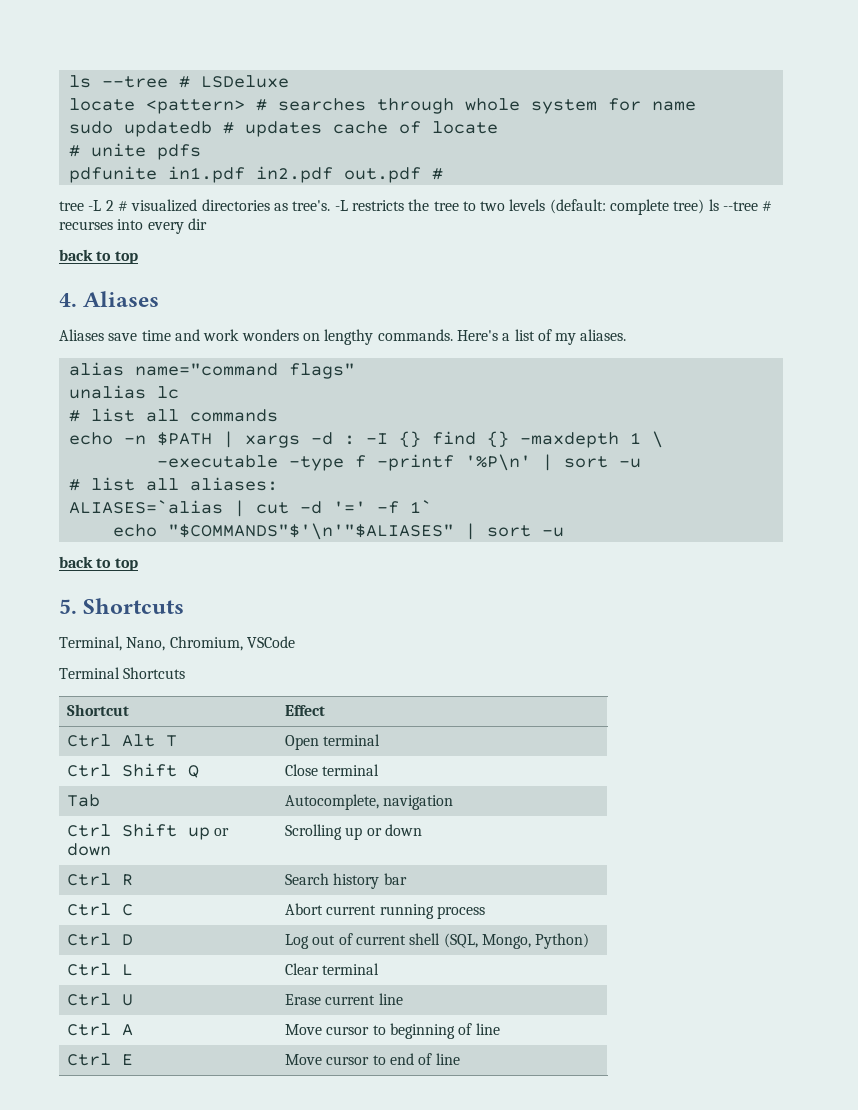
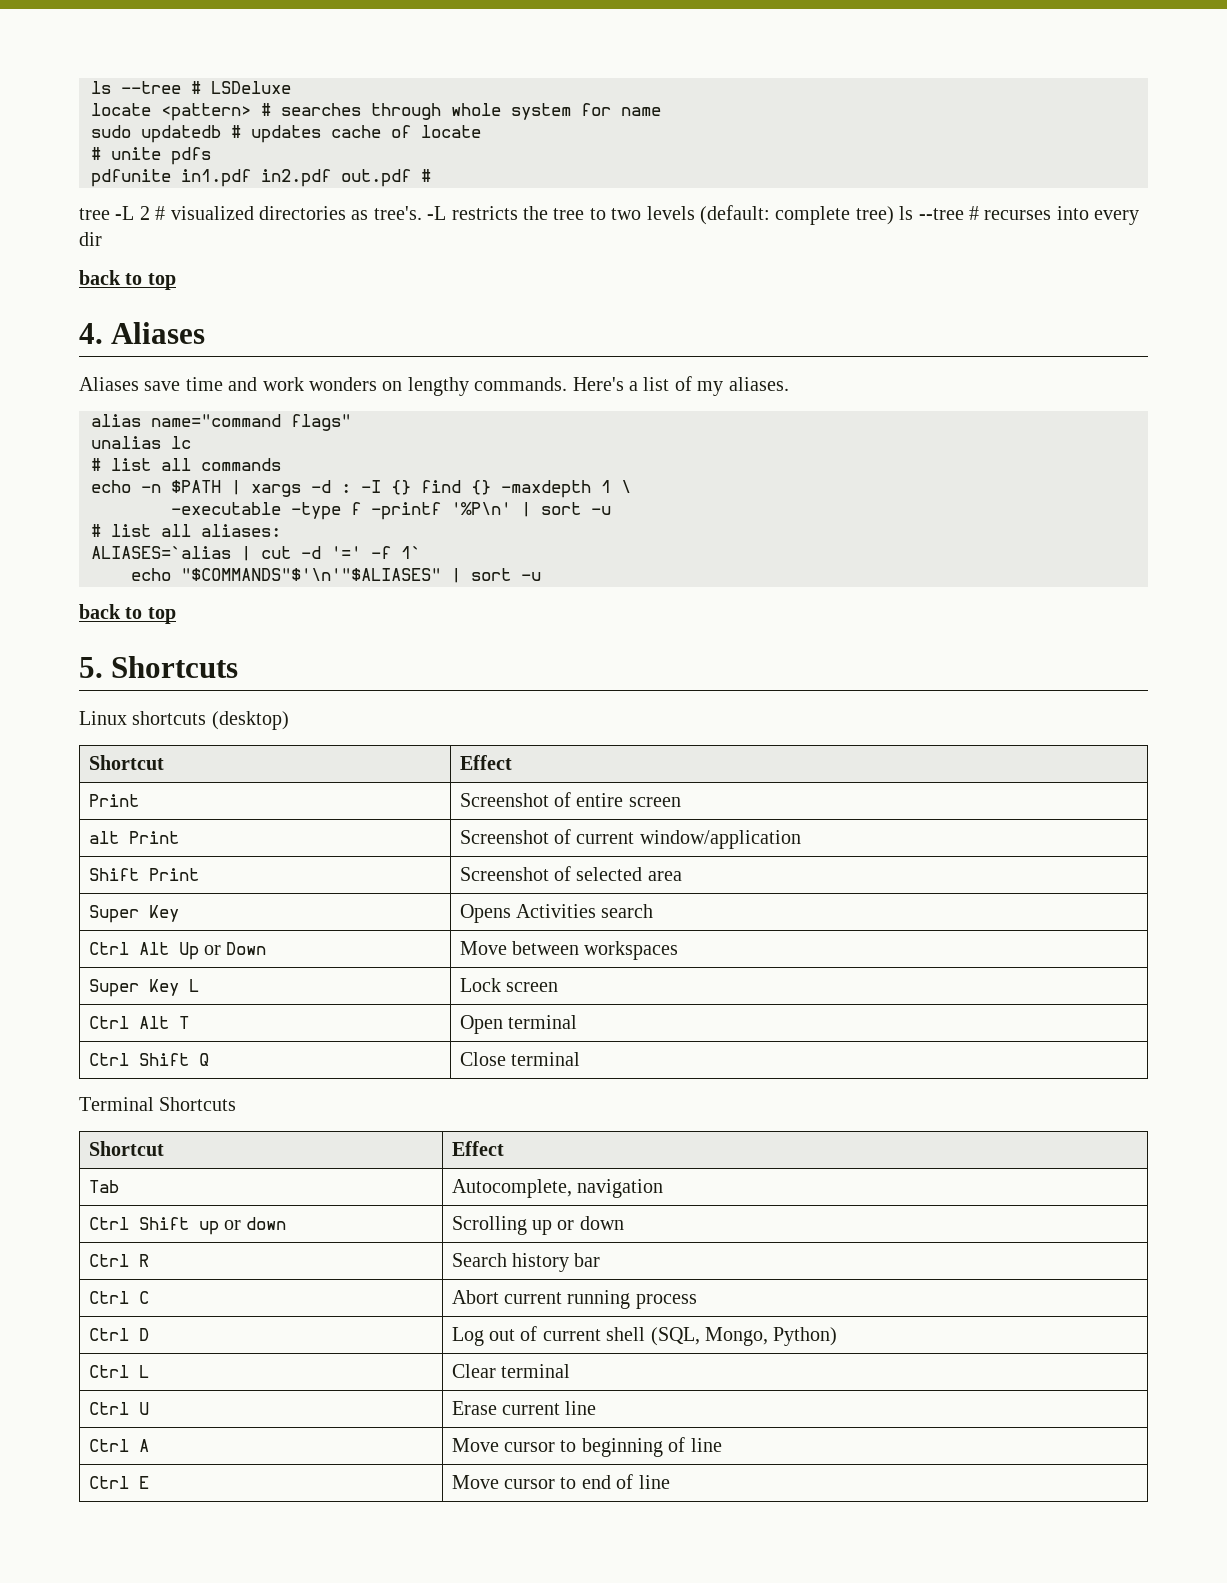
- Terminal, Nano, Chromium, VSCode
- Terminal Shortcuts
+ Linux shortcuts (desktop)
  Shortcut | Effect
+ Print | Screenshot of entire screen
+ alt Print | Screenshot of current window/application
+ Shift Print | Screenshot of selected area
+ Super Key | Opens Activities search
+ Ctrl Alt Up or Down | Move between workspaces
+ Super Key L | Lock screen
+ Terminal Shortcuts
+ Shortcut | Effect

